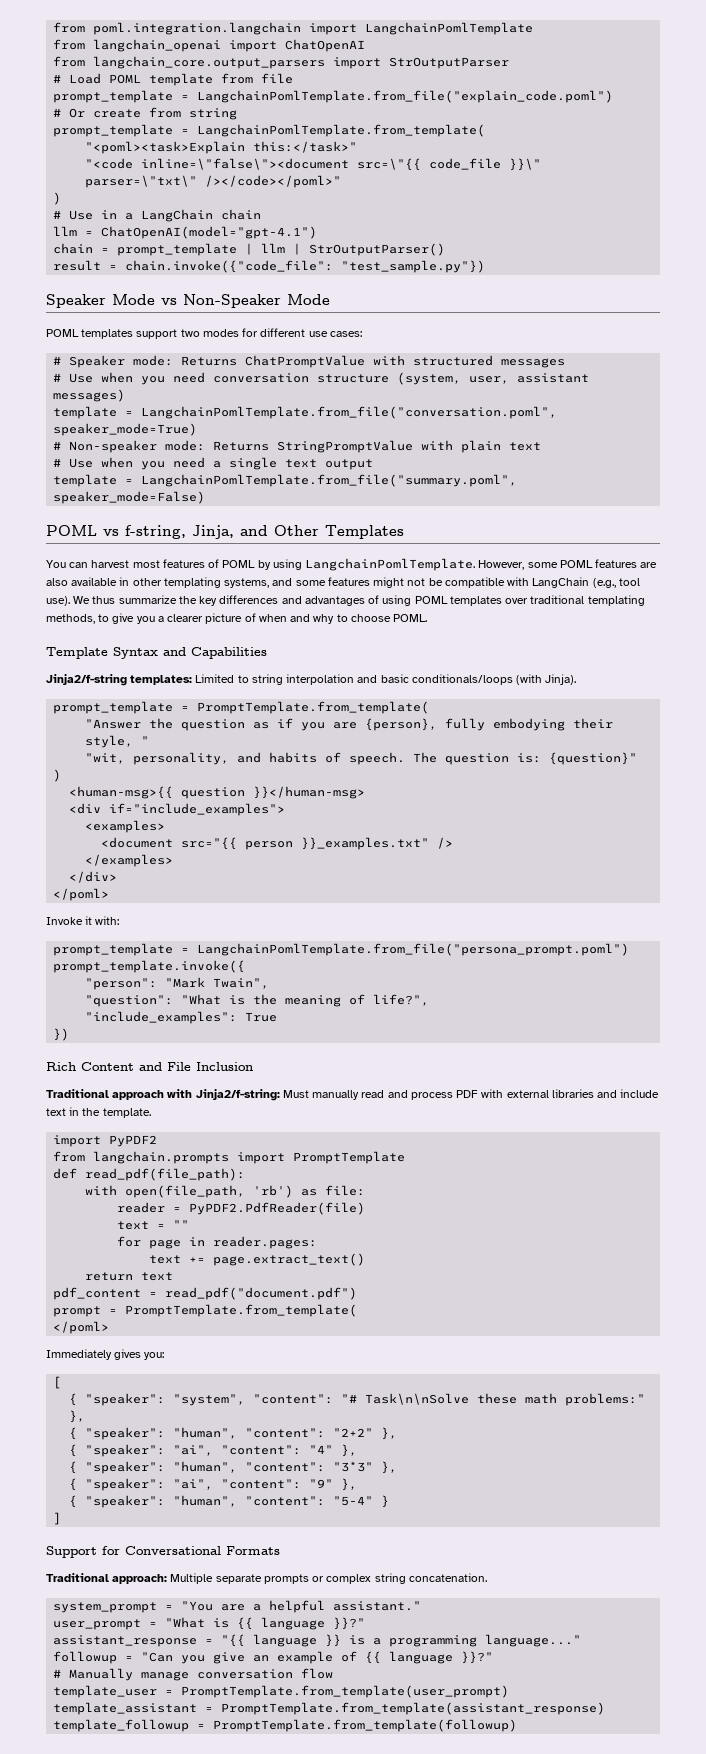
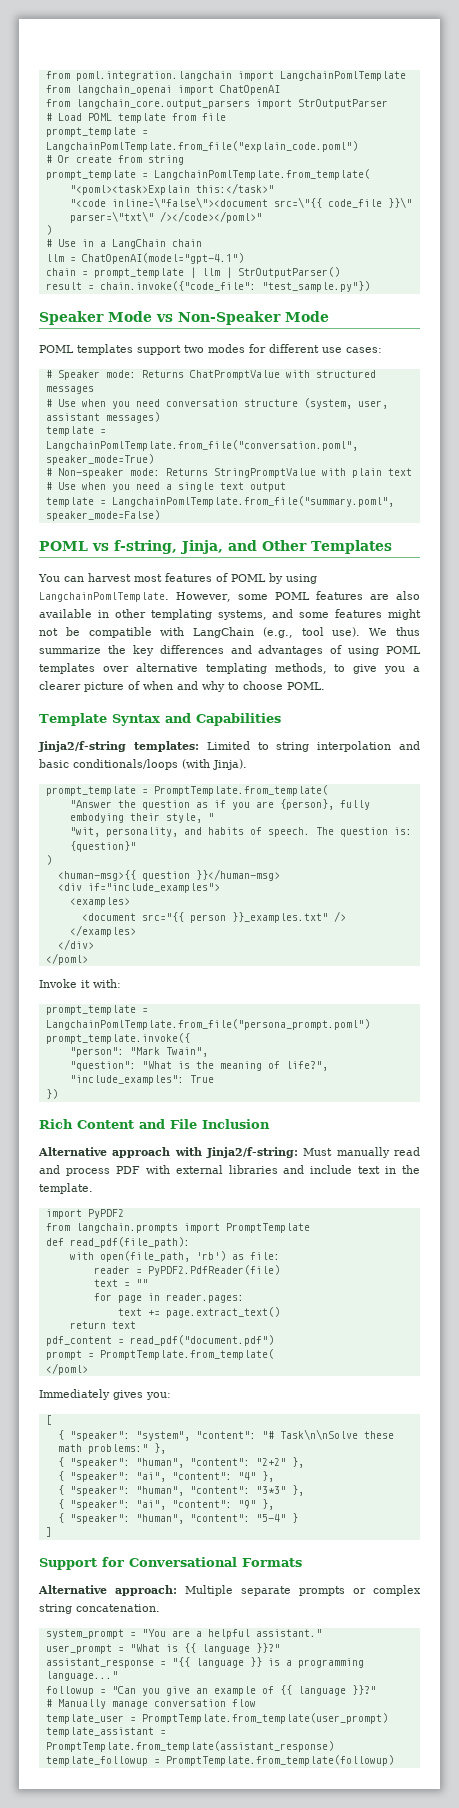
- We thus summarize the key differences and advantages of using POML templates over traditional templating methods, to give you a clearer picture of when and why to choose POML.
+ We thus summarize the key differences and advantages of using POML templates over alternative templating methods, to give you a clearer picture of when and why to choose POML.
- Traditional approach with Jinja2/f-string: Must manually read and process PDF with external libraries and include text in the template.
+ Alternative approach with Jinja2/f-string: Must manually read and process PDF with external libraries and include text in the template.
- Traditional approach: Multiple separate prompts or complex string concatenation.
+ Alternative approach: Multiple separate prompts or complex string concatenation.

